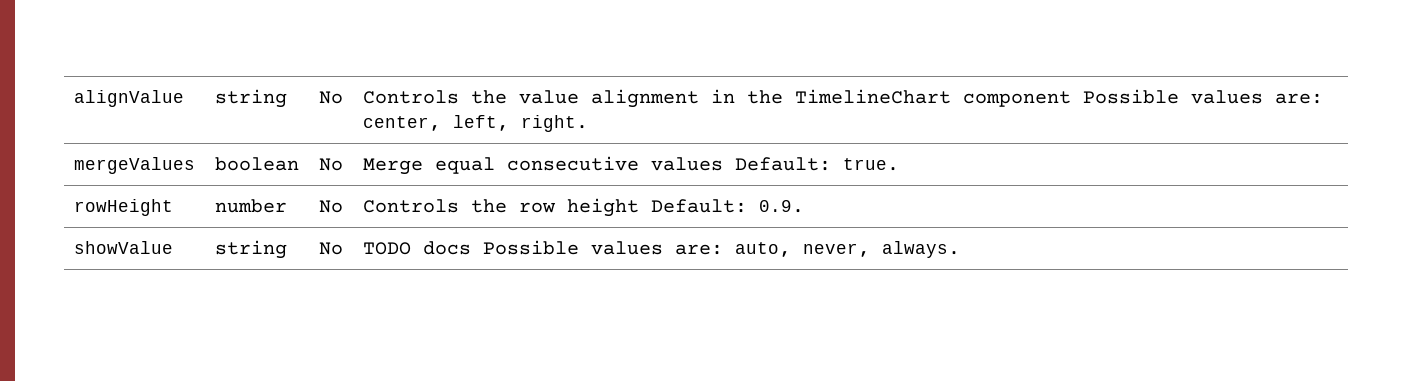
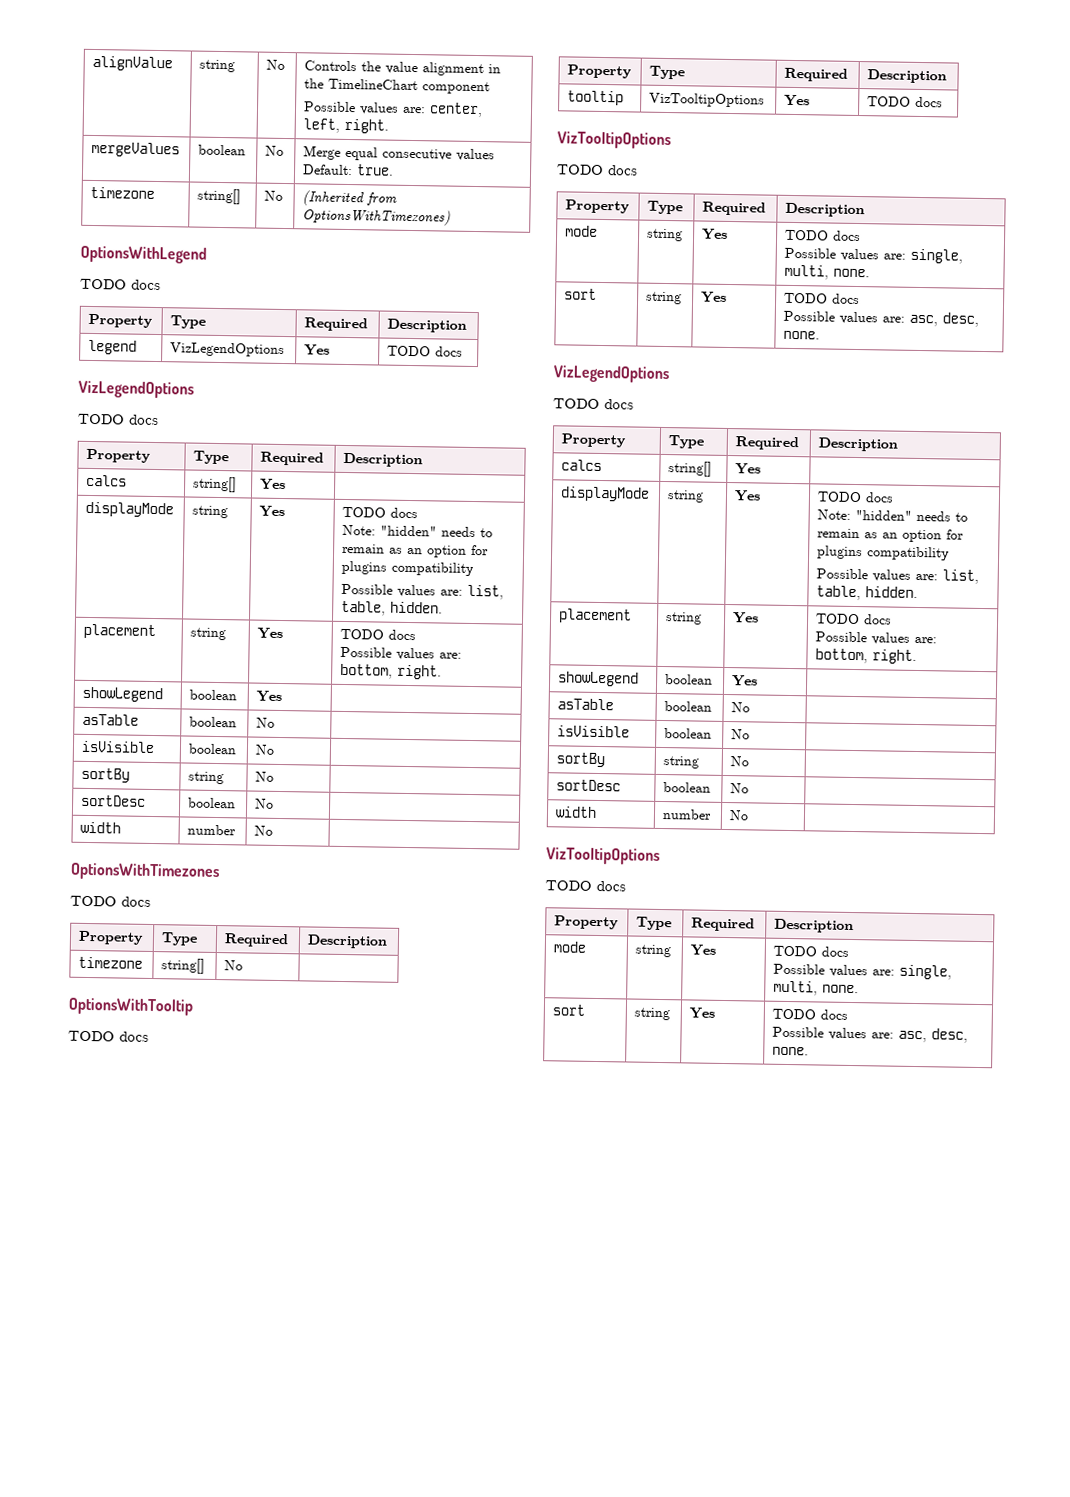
- alignValue | string | No | Controls the value alignment in the TimelineChart component Possible values are: center, left, right.
+ alignValue | string | No | Controls the value alignment in the TimelineChart component
+ Possible values are: center, left, right.
- rowHeight | number | No | Controls the row height Default: 0.9.
- showValue | string | No | TODO docs Possible values are: auto, never, always.
+ timezone | string[] | No | (Inherited from OptionsWithTimezones)
+ OptionsWithLegend
+ TODO docs
+ Property | Type | Required | Description
+ legend | VizLegendOptions | Yes | TODO docs
+ VizLegendOptions
+ TODO docs
+ Property | Type | Required | Description
+ calcs | string[] | Yes |
+ displayMode | string | Yes | TODO docs
+ Note: "hidden" needs to remain as an option for plugins compatibility
+ Possible values are: list, table, hidden.
+ placement | string | Yes | TODO docs
+ Possible values are: bottom, right.
+ showLegend | boolean | Yes |
+ asTable | boolean | No |
+ isVisible | boolean | No |
+ sortBy | string | No |
+ sortDesc | boolean | No |
+ width | number | No |
+ OptionsWithTimezones
+ TODO docs
+ Property | Type | Required | Description
+ timezone | string[] | No |
+ OptionsWithTooltip
+ TODO docs
+ Property | Type | Required | Description
+ tooltip | VizTooltipOptions | Yes | TODO docs
+ VizTooltipOptions
+ TODO docs
+ Property | Type | Required | Description
+ mode | string | Yes | TODO docs
+ Possible values are: single, multi, none.
+ sort | string | Yes | TODO docs
+ Possible values are: asc, desc, none.
+ VizLegendOptions
+ TODO docs
+ Property | Type | Required | Description
+ calcs | string[] | Yes |
+ displayMode | string | Yes | TODO docs
+ Note: "hidden" needs to remain as an option for plugins compatibility
+ Possible values are: list, table, hidden.
+ placement | string | Yes | TODO docs
+ Possible values are: bottom, right.
+ showLegend | boolean | Yes |
+ asTable | boolean | No |
+ isVisible | boolean | No |
+ sortBy | string | No |
+ sortDesc | boolean | No |
+ width | number | No |
+ VizTooltipOptions
+ TODO docs
+ Property | Type | Required | Description
+ mode | string | Yes | TODO docs
+ Possible values are: single, multi, none.
+ sort | string | Yes | TODO docs
+ Possible values are: asc, desc, none.

